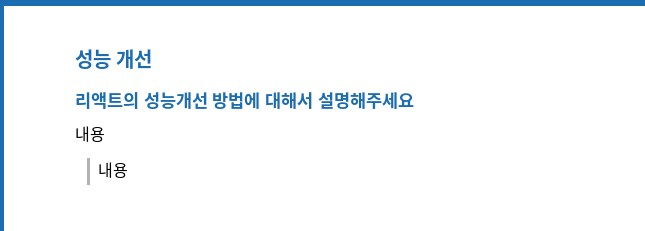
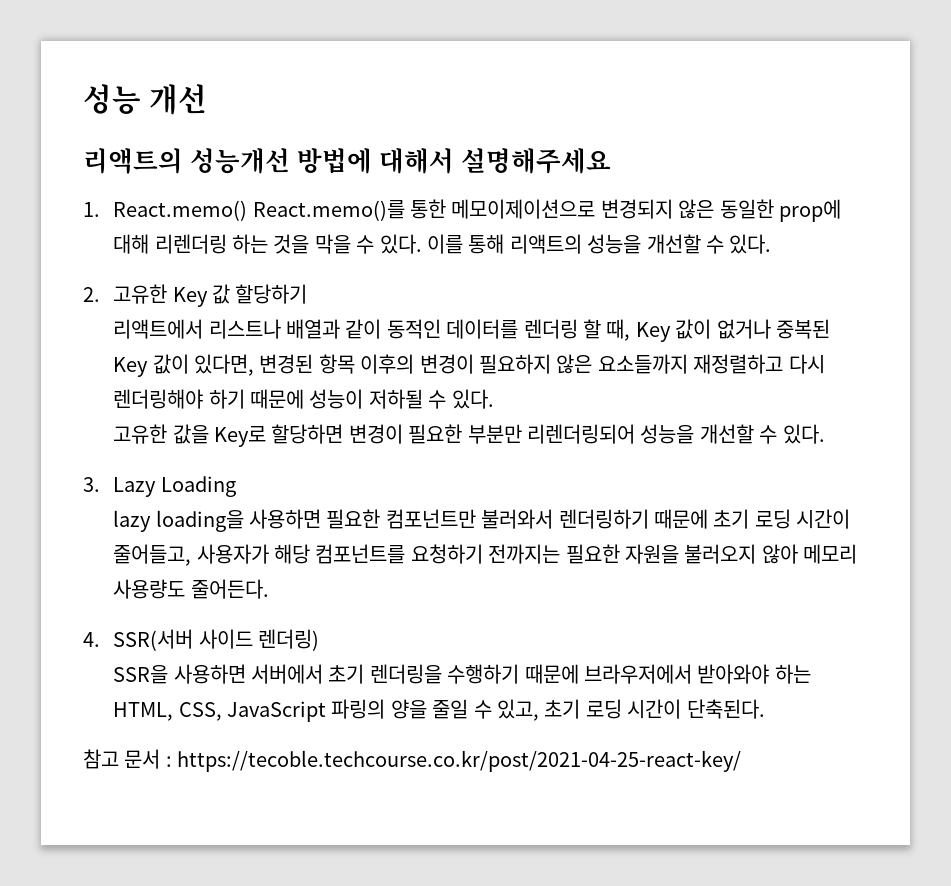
  리액트의 성능개선 방법에 대해서 설명해주세요
- 내용
- 내용
+ 1. React.memo() React.memo()를 통한 메모이제이션으로 변경되지 않은 동일한 prop에 대해 리렌더링 하는 것을 막을 수 있다. 이를 통해 리액트의 성능을 개선할 수 있다.
+ 2. 고유한 Key 값 할당하기
+ 리액트에서 리스트나 배열과 같이 동적인 데이터를 렌더링 할 때, Key 값이 없거나 중복된 Key 값이 있다면, 변경된 항목 이후의 변경이 필요하지 않은 요소들까지 재정렬하고 다시 렌더링해야 하기 때문에 성능이 저하될 수 있다.
+ 고유한 값을 Key로 할당하면 변경이 필요한 부분만 리렌더링되어 성능을 개선할 수 있다.
+ 3. Lazy Loading
+ lazy loading을 사용하면 필요한 컴포넌트만 불러와서 렌더링하기 때문에 초기 로딩 시간이 줄어들고, 사용자가 해당 컴포넌트를 요청하기 전까지는 필요한 자원을 불러오지 않아 메모리 사용량도 줄어든다.
+ 4. SSR(서버 사이드 렌더링)
+ SSR을 사용하면 서버에서 초기 렌더링을 수행하기 때문에 브라우저에서 받아와야 하는 HTML, CSS, JavaScript 파링의 양을 줄일 수 있고, 초기 로딩 시간이 단축된다.
+ 참고 문서 : https://tecoble.techcourse.co.kr/post/2021-04-25-react-key/

